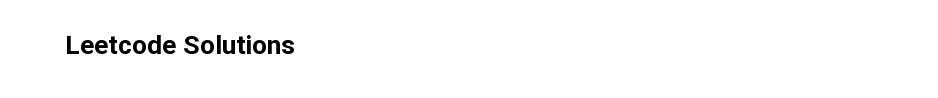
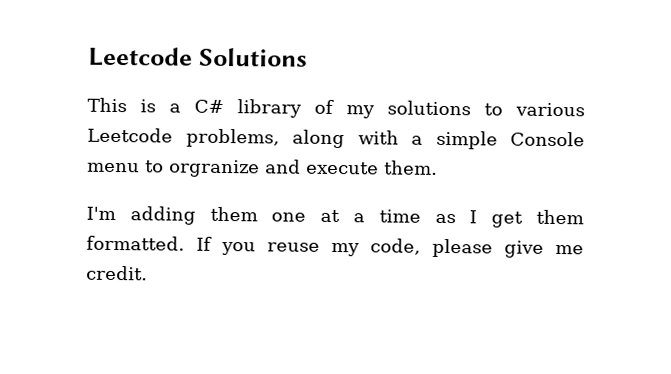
+ This is a C# library of my solutions to various Leetcode problems, along with a simple Console menu to orgranize and execute them.
+ I'm adding them one at a time as I get them formatted. If you reuse my code, please give me credit.

